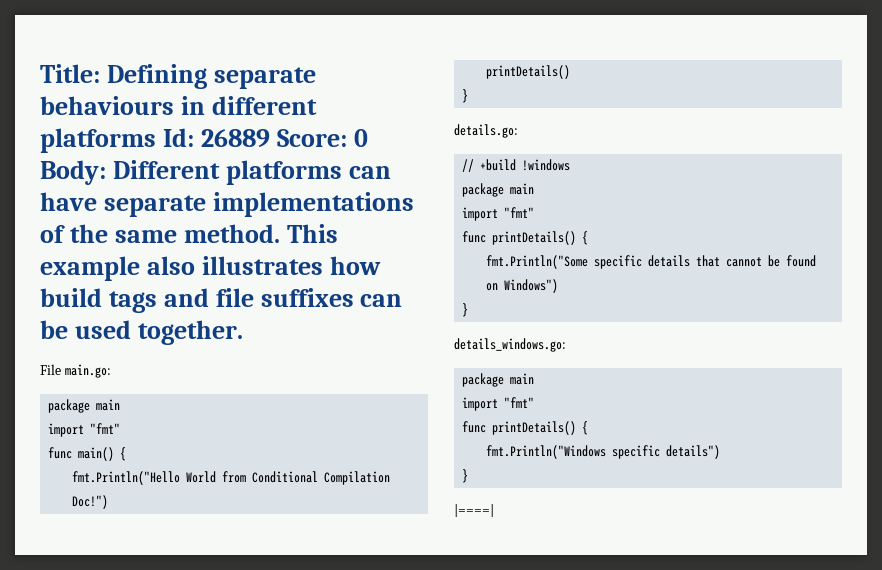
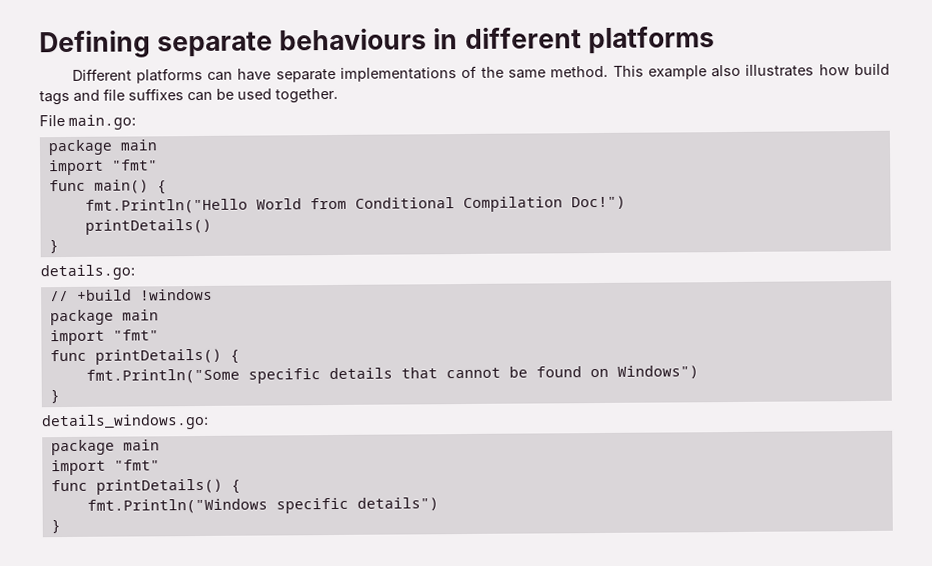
- Title: Defining separate behaviours in different platforms Id: 26889 Score: 0 Body: Different platforms can have separate implementations of the same method.
+ Defining separate behaviours in different platforms
+ Different platforms can have separate implementations of the same method.
- |====|

